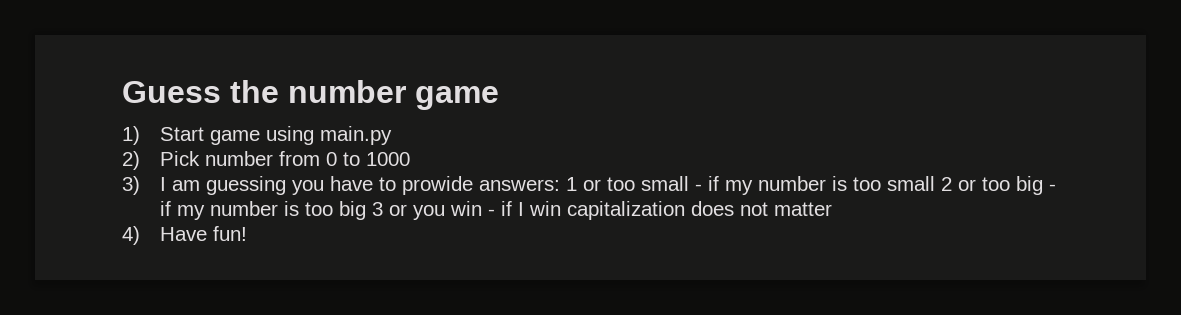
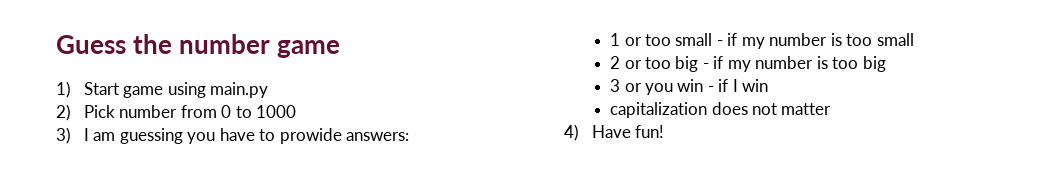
- 3) I am guessing you have to prowide answers: 1 or too small - if my number is too small 2 or too big - if my number is too big 3 or you win - if I win capitalization does not matter
+ 3) I am guessing you have to prowide answers:
+ 1 or too small - if my number is too small
+ 2 or too big - if my number is too big
+ 3 or you win - if I win
+ capitalization does not matter

